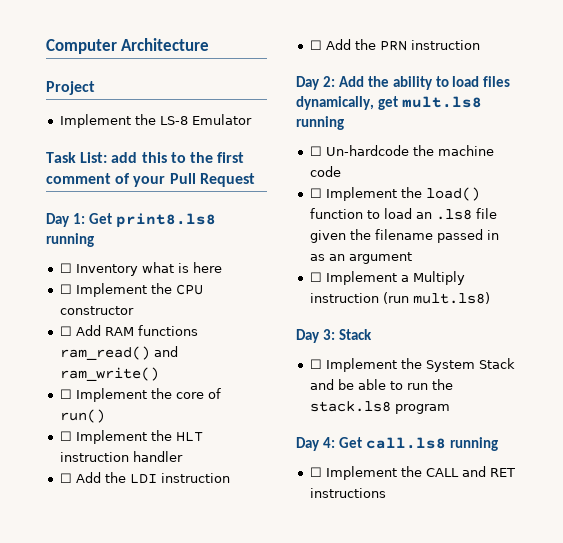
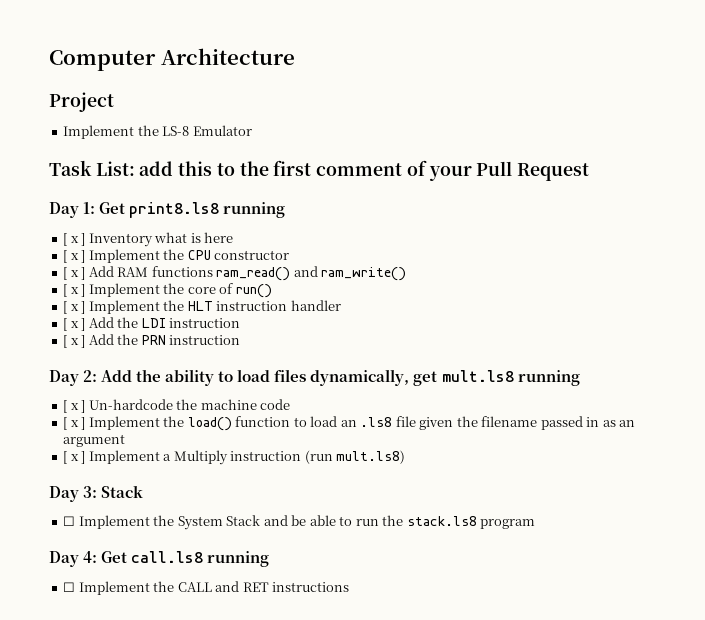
- ☐ Inventory what is here
+ [ x ] Inventory what is here
- ☐ Implement the CPU constructor
+ [ x ] Implement the CPU constructor
- ☐ Add RAM functions ram_read() and ram_write()
+ [ x ] Add RAM functions ram_read() and ram_write()
- ☐ Implement the core of run()
+ [ x ] Implement the core of run()
- ☐ Implement the HLT instruction handler
+ [ x ] Implement the HLT instruction handler
- ☐ Add the LDI instruction
+ [ x ] Add the LDI instruction
- ☐ Add the PRN instruction
+ [ x ] Add the PRN instruction
- ☐ Un-hardcode the machine code
+ [ x ] Un-hardcode the machine code
- ☐ Implement the load() function to load an .ls8 file given the filename passed in as an argument
+ [ x ] Implement the load() function to load an .ls8 file given the filename passed in as an argument
- ☐ Implement a Multiply instruction (run mult.ls8)
+ [ x ] Implement a Multiply instruction (run mult.ls8)

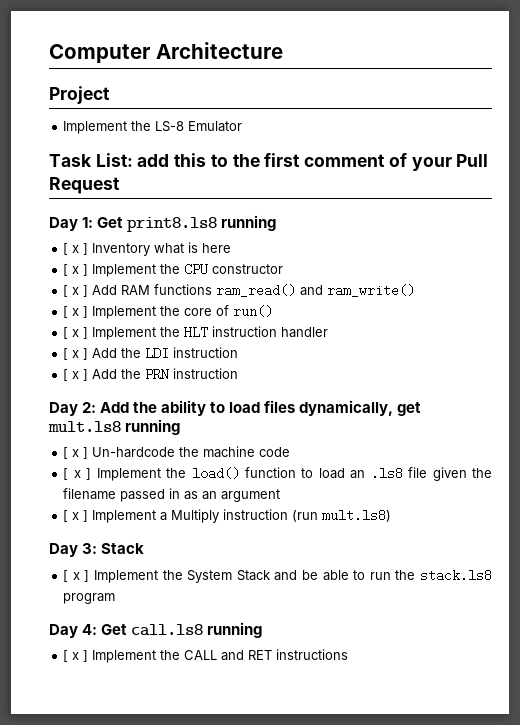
- ☐ Implement the System Stack and be able to run the stack.ls8 program
+ [ x ] Implement the System Stack and be able to run the stack.ls8 program
- ☐ Implement the CALL and RET instructions
+ [ x ] Implement the CALL and RET instructions

